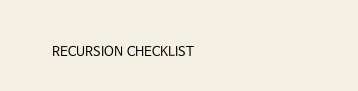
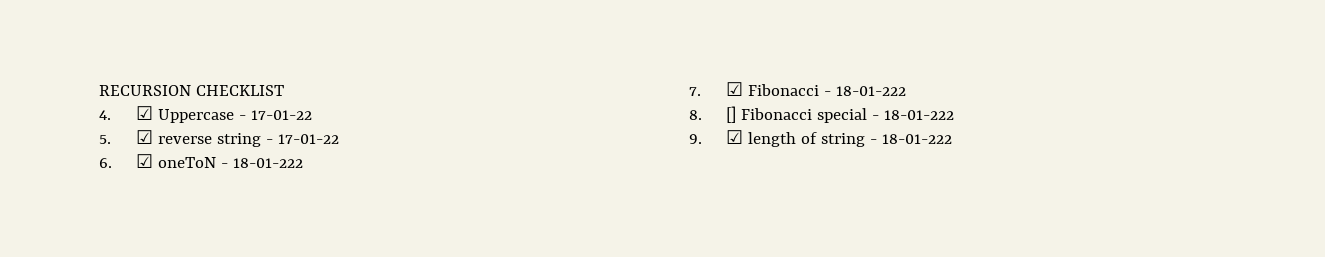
+ 4. ☑ Uppercase - 17-01-22
+ 5. ☑ reverse string - 17-01-22
+ 6. ☑ oneToN - 18-01-222
+ 7. ☑ Fibonacci - 18-01-222
+ 8. [] Fibonacci special - 18-01-222
+ 9. ☑ length of string - 18-01-222

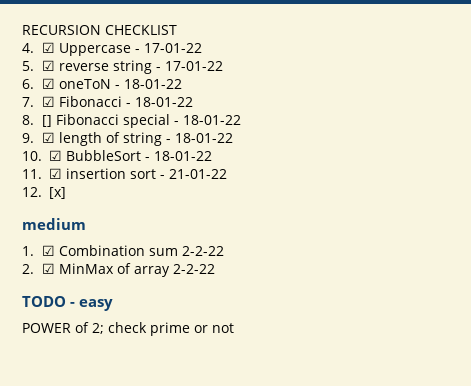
- 6. ☑ oneToN - 18-01-222
+ 6. ☑ oneToN - 18-01-22
- 7. ☑ Fibonacci - 18-01-222
+ 7. ☑ Fibonacci - 18-01-22
- 8. [] Fibonacci special - 18-01-222
+ 8. [] Fibonacci special - 18-01-22
- 9. ☑ length of string - 18-01-222
+ 9. ☑ length of string - 18-01-22
+ 10. ☑ BubbleSort - 18-01-22
+ 11. ☑ insertion sort - 21-01-22
+ 12. [x]
+ medium
+ 1. ☑ Combination sum 2-2-22
+ 2. ☑ MinMax of array 2-2-22
+ TODO - easy
+ POWER of 2; check prime or not

